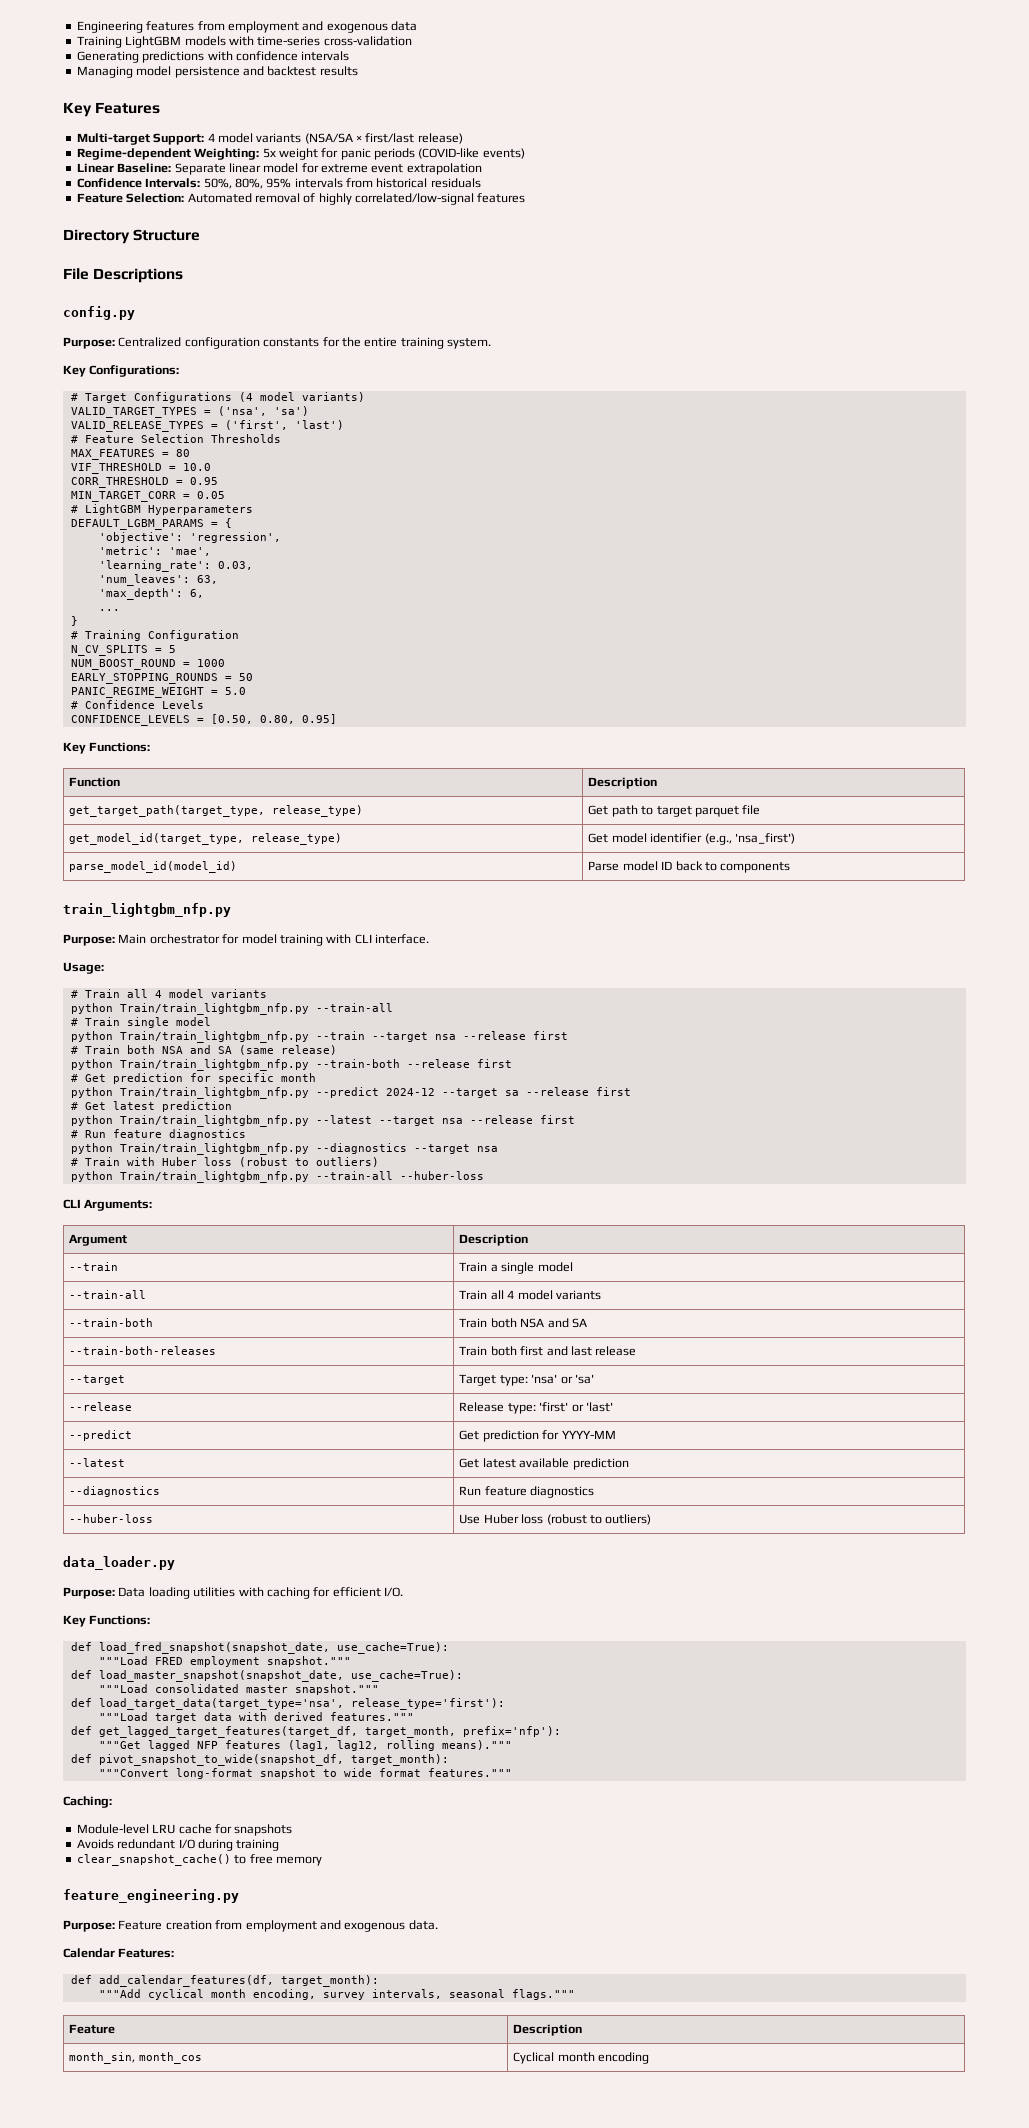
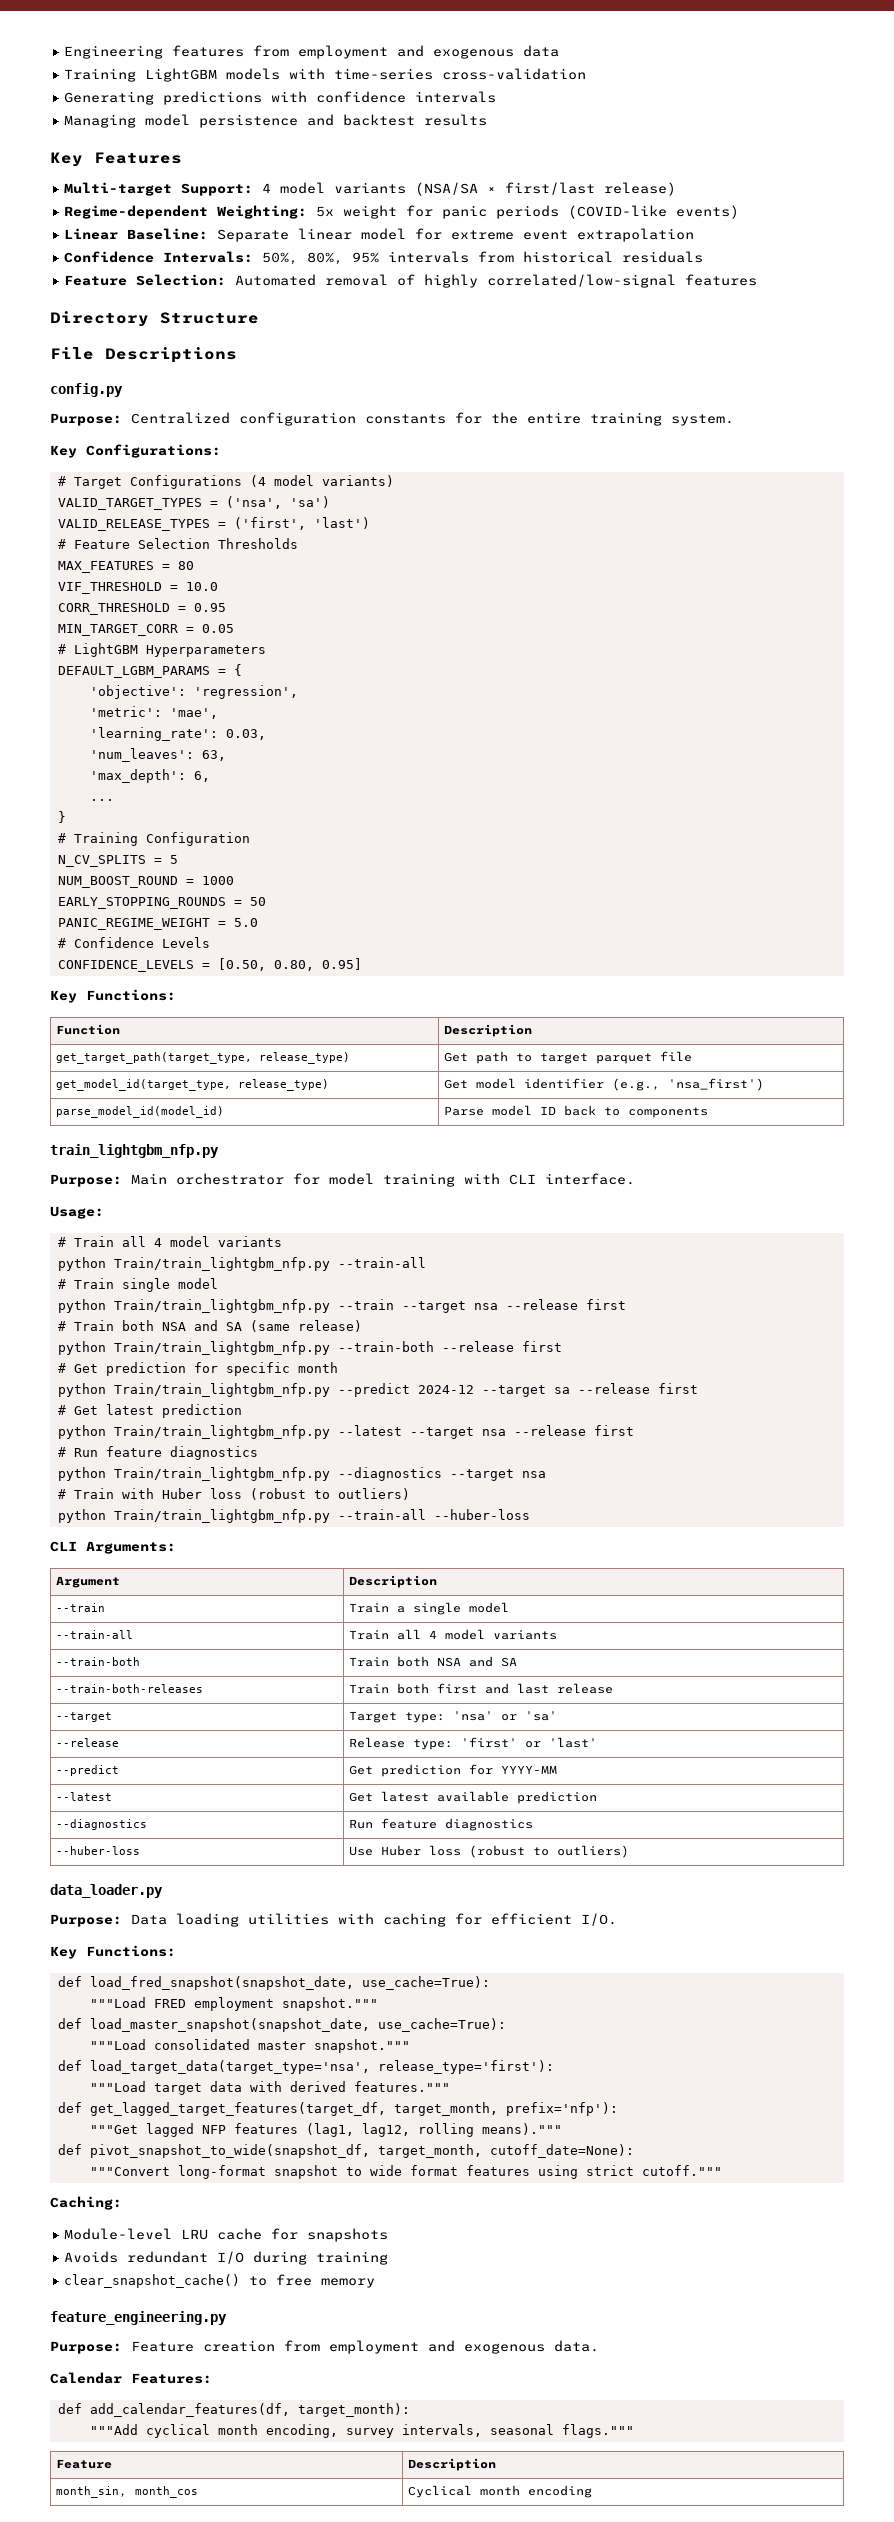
- def pivot_snapshot_to_wide(snapshot_df, target_month):
+ def pivot_snapshot_to_wide(snapshot_df, target_month, cutoff_date=None):
- """Convert long-format snapshot to wide format features."""
+ """Convert long-format snapshot to wide format features using strict cutoff."""

